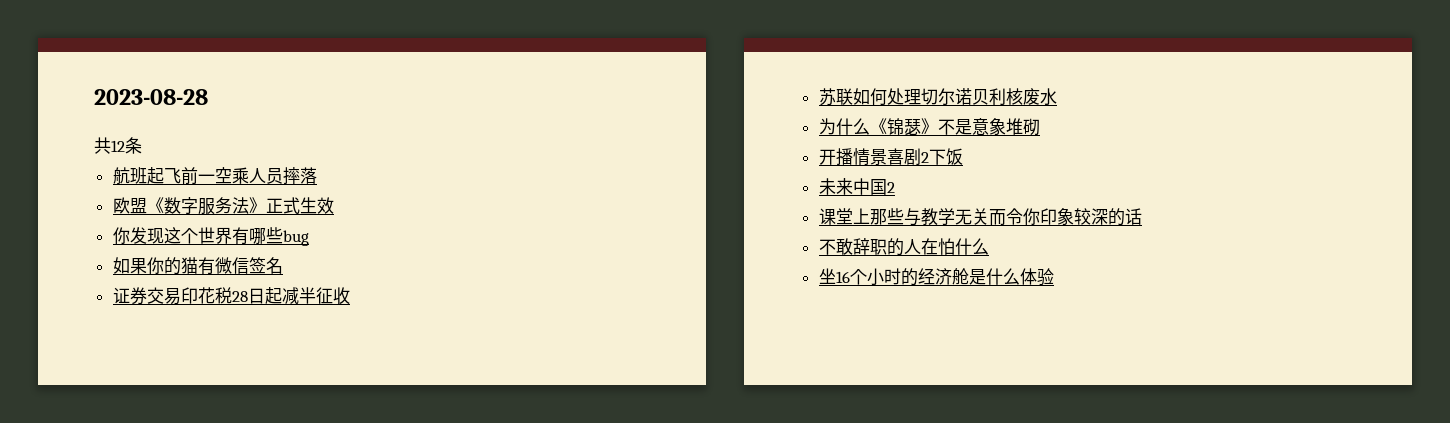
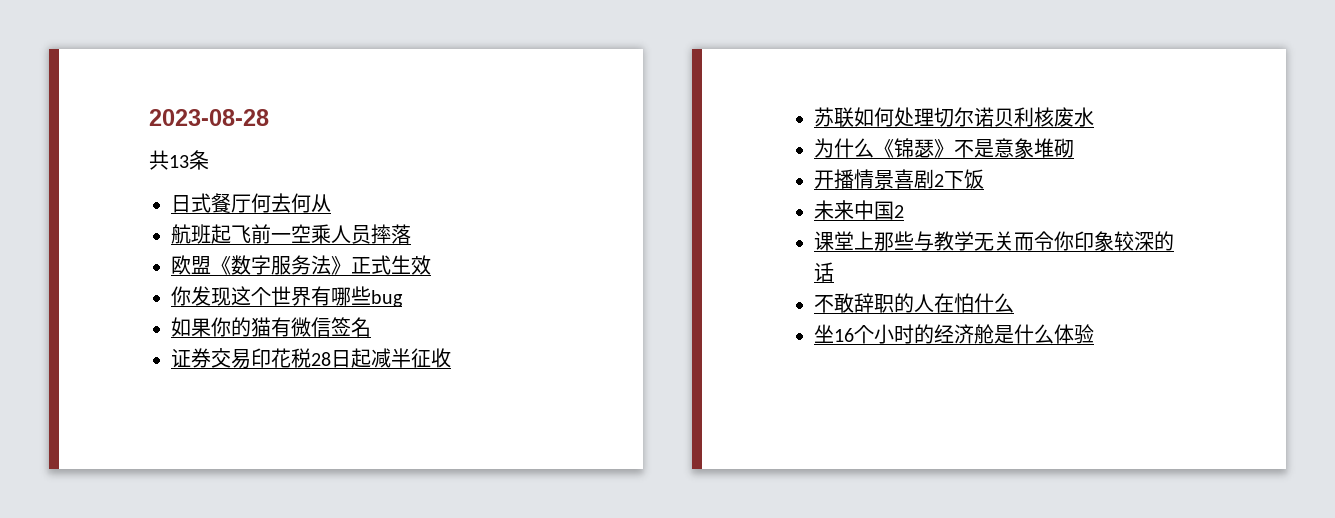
- 共12条
+ 共13条
+ 日式餐厅何去何从

